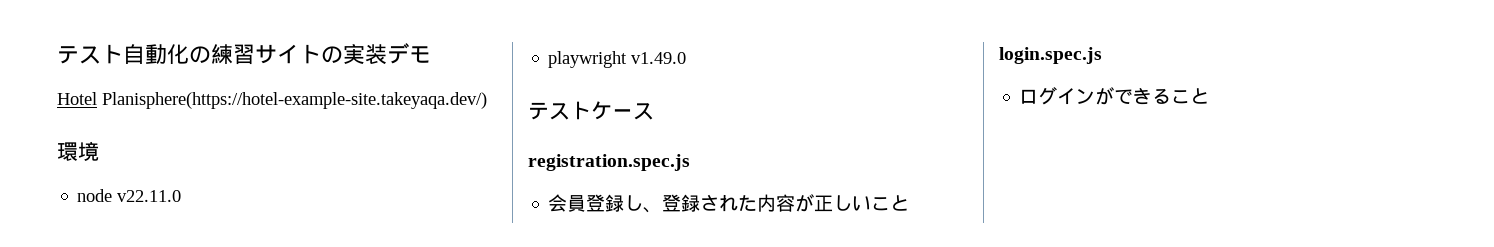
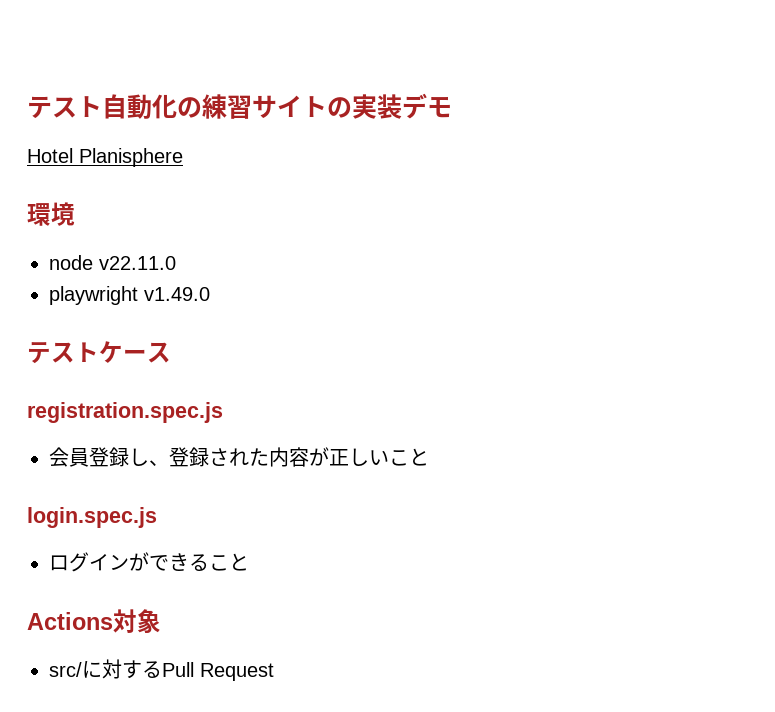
- Hotel Planisphere(https://hotel-example-site.takeyaqa.dev/)
+ Hotel Planisphere
+ Actions対象
+ src/に対するPull Request

